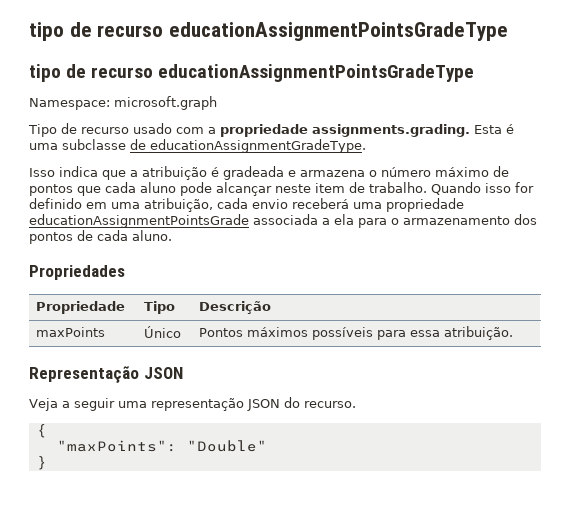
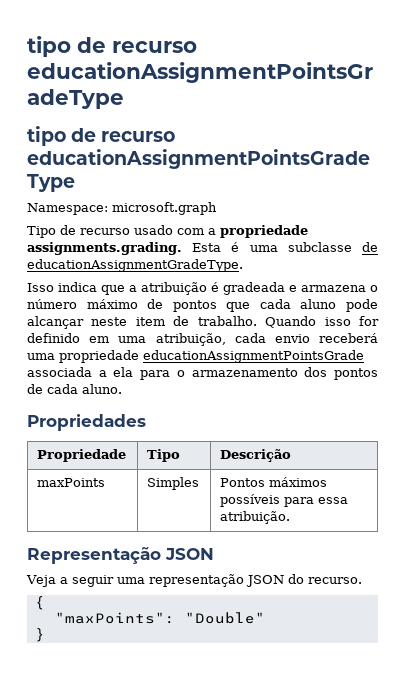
- maxPoints | Único | Pontos máximos possíveis para essa atribuição.
+ maxPoints | Simples | Pontos máximos possíveis para essa atribuição.

